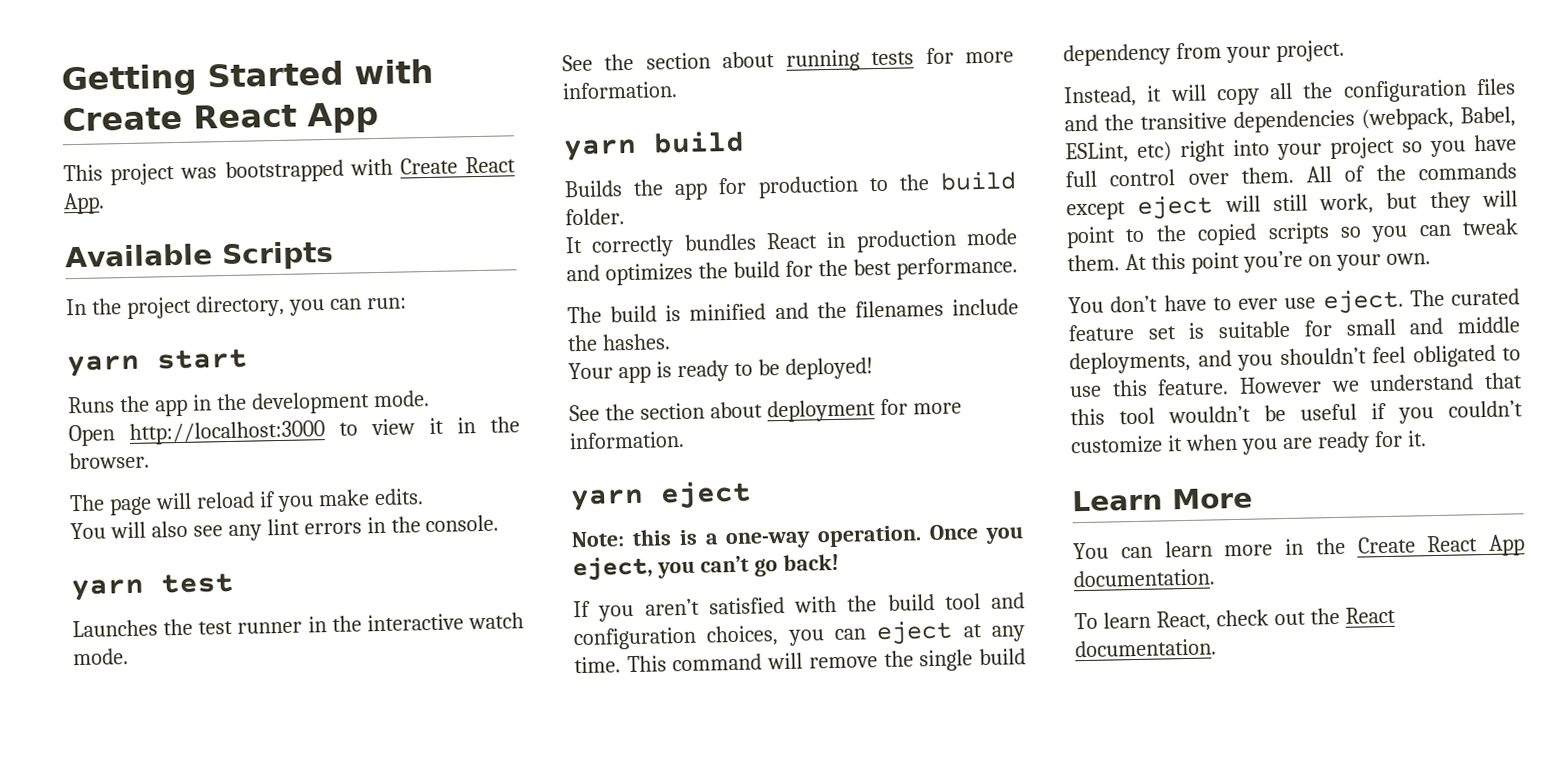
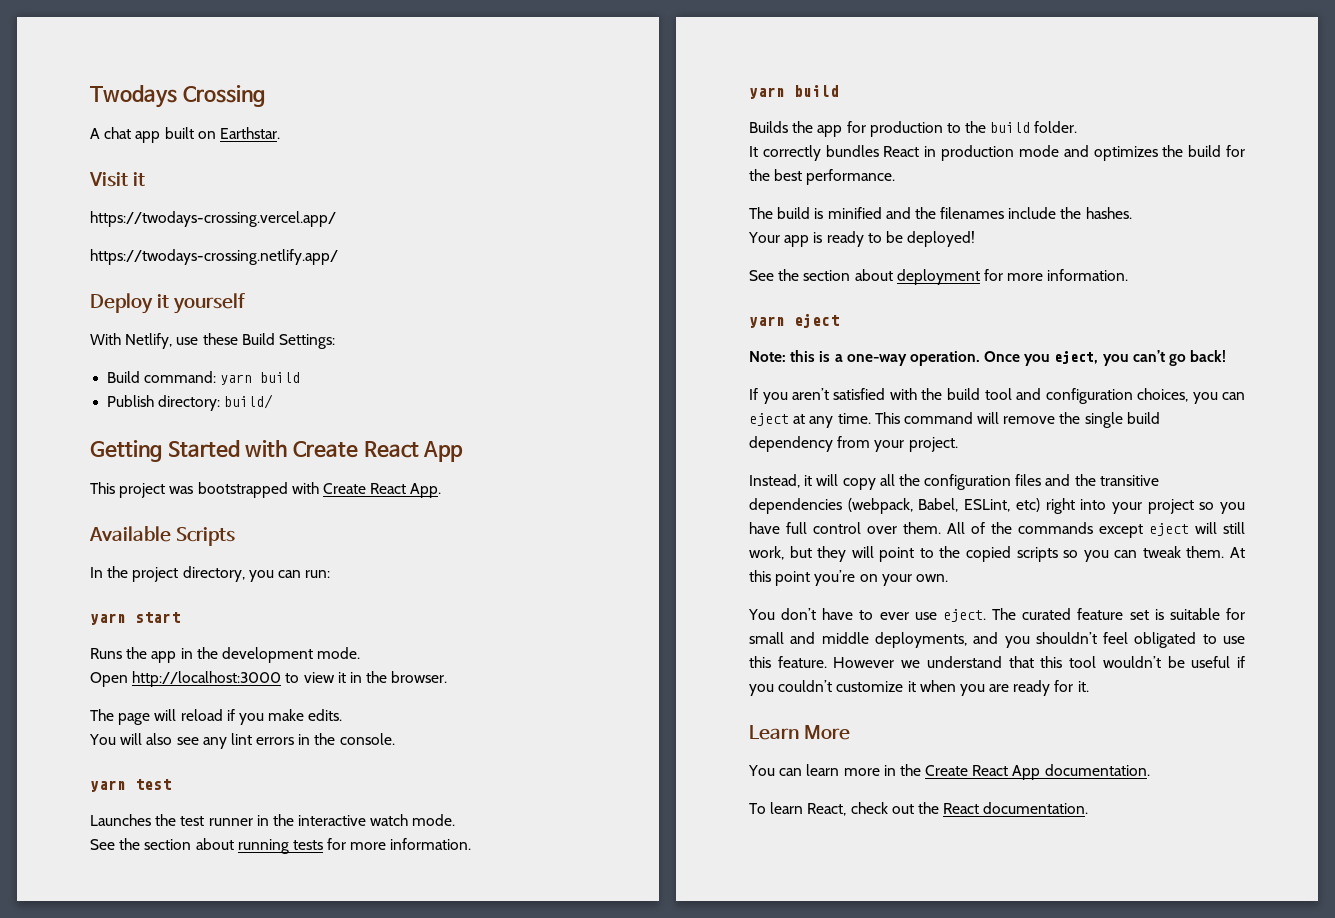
+ Twodays Crossing
+ A chat app built on Earthstar.
+ Visit it
+ https://twodays-crossing.vercel.app/
+ https://twodays-crossing.netlify.app/
+ Deploy it yourself
+ With Netlify, use these Build Settings:
+ Build command: yarn build
+ Publish directory: build/

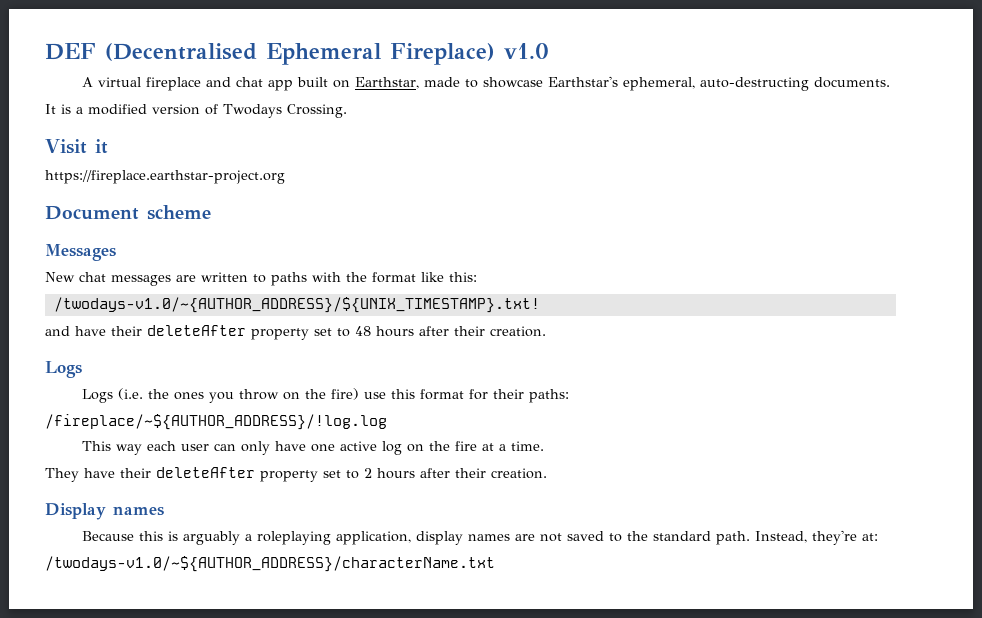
- Twodays Crossing
- A chat app built on Earthstar.
+ DEF (Decentralised Ephemeral Fireplace) v1.0
+ A virtual fireplace and chat app built on Earthstar, made to showcase Earthstar's ephemeral, auto-destructing documents.
+ It is a modified version of Twodays Crossing.
  Visit it
- https://twodays-crossing.vercel.app/
- https://twodays-crossing.netlify.app/
- Deploy it yourself
- With Netlify, use these Build Settings:
- Build command: yarn build
- Publish directory: build/
- Getting Started with Create React App
- This project was bootstrapped with Create React App.
- Available Scripts
- In the project directory, you can run:
- yarn start
- Runs the app in the development mode.
- Open http://localhost:3000 to view it in the browser.
- The page will reload if you make edits.
- You will also see any lint errors in the console.
- yarn test
- Launches the test runner in the interactive watch mode.
- See the section about running tests for more information.
- yarn build
- Builds the app for production to the build folder.
- It correctly bundles React in production mode and optimizes the build for the best performance.
- The build is minified and the filenames include the hashes.
- Your app is ready to be deployed!
- See the section about deployment for more information.
- yarn eject
- Note: this is a one-way operation. Once you eject, you can’t go back!
- If you aren’t satisfied with the build tool and configuration choices, you can eject at any time. This command will remove the single build dependency from your project.
- Instead, it will copy all the configuration files and the transitive dependencies (webpack, Babel, ESLint, etc) right into your project so you have full control over them. All of the commands except eject will still work, but they will point to the copied scripts so you can tweak them. At this point you’re on your own.
- You don’t have to ever use eject. The curated feature set is suitable for small and middle deployments, and you shouldn’t feel obligated to use this feature. However we understand that this tool wouldn’t be useful if you couldn’t customize it when you are ready for it.
- Learn More
- You can learn more in the Create React App documentation.
- To learn React, check out the React documentation.
+ https://fireplace.earthstar-project.org
+ Document scheme
+ Messages
+ New chat messages are written to paths with the format like this:
+ /twodays-v1.0/~{AUTHOR_ADDRESS}/${UNIX_TIMESTAMP}.txt!
+ and have their deleteAfter property set to 48 hours after their creation.
+ Logs
+ Logs (i.e. the ones you throw on the fire) use this format for their paths:
+ /fireplace/~${AUTHOR_ADDRESS}/!log.log
+ This way each user can only have one active log on the fire at a time.
+ They have their deleteAfter property set to 2 hours after their creation.
+ Display names
+ Because this is arguably a roleplaying application, display names are not saved to the standard path. Instead, they're at:
+ /twodays-v1.0/~${AUTHOR_ADDRESS}/characterName.txt

